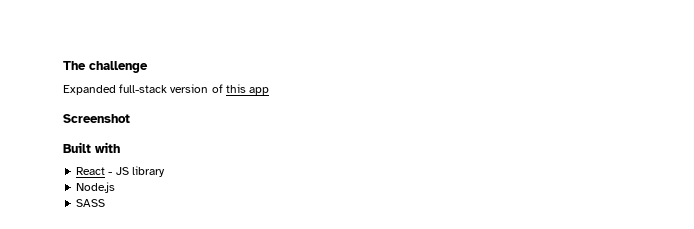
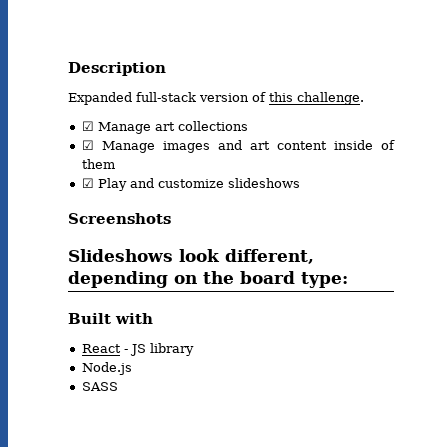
- The challenge
+ Description
- Expanded full-stack version of this app
- Screenshot
+ Expanded full-stack version of this challenge.
+ ☑ Manage art collections
+ ☑ Manage images and art content inside of them
+ ☑ Play and customize slideshows
+ Screenshots
+ Slideshows look different, depending on the board type:

